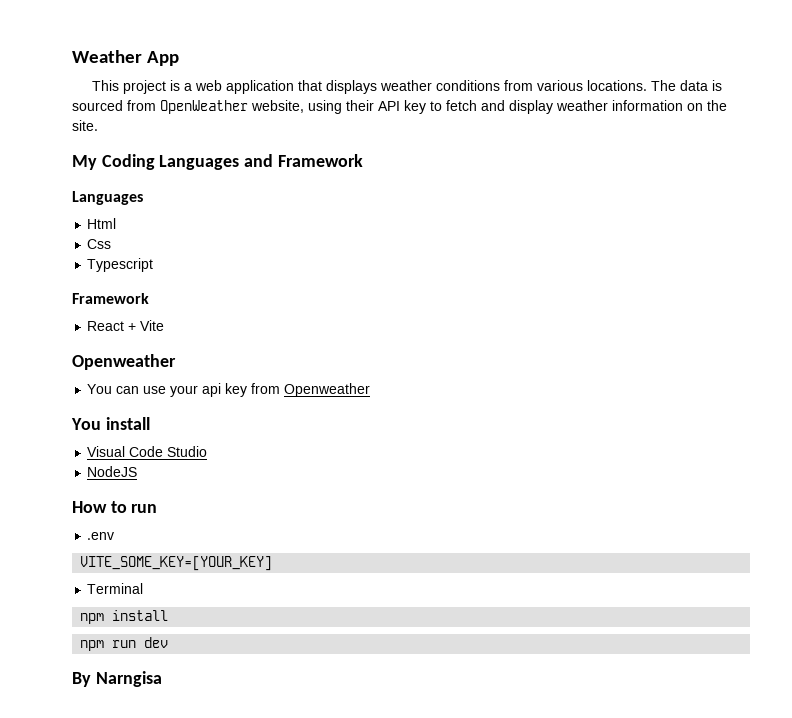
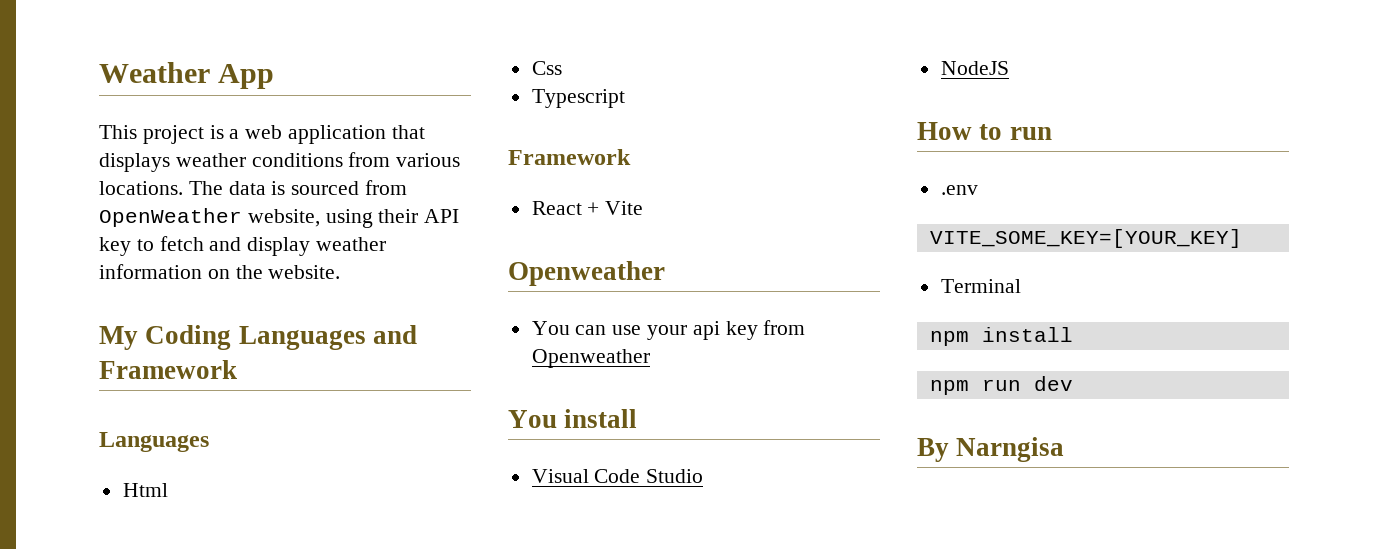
- The data is sourced from OpenWeather website, using their API key to fetch and display weather information on the site.
+ The data is sourced from OpenWeather website, using their API key to fetch and display weather information on the website.

